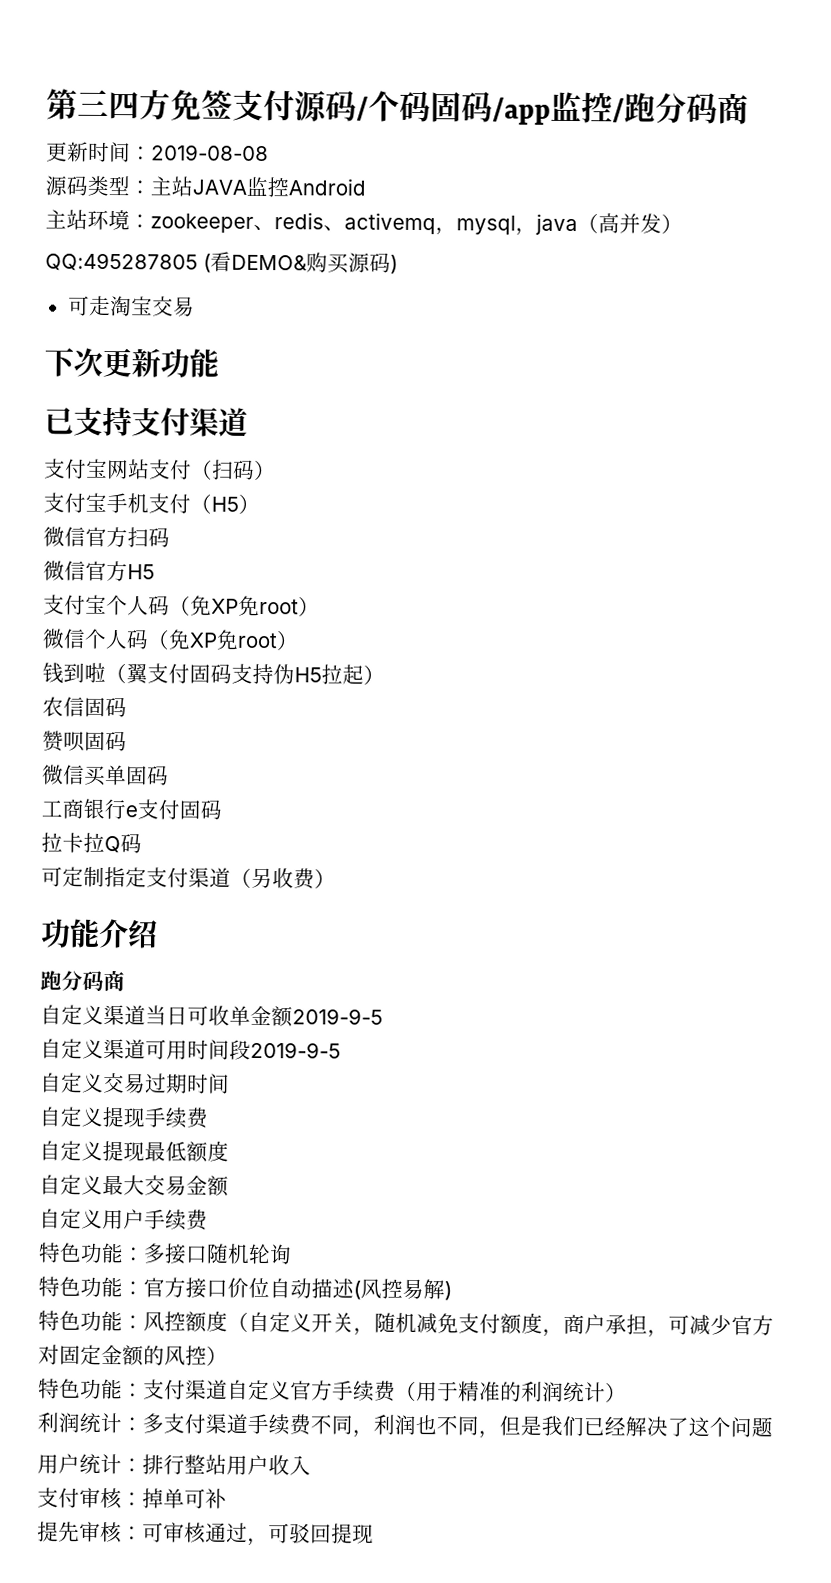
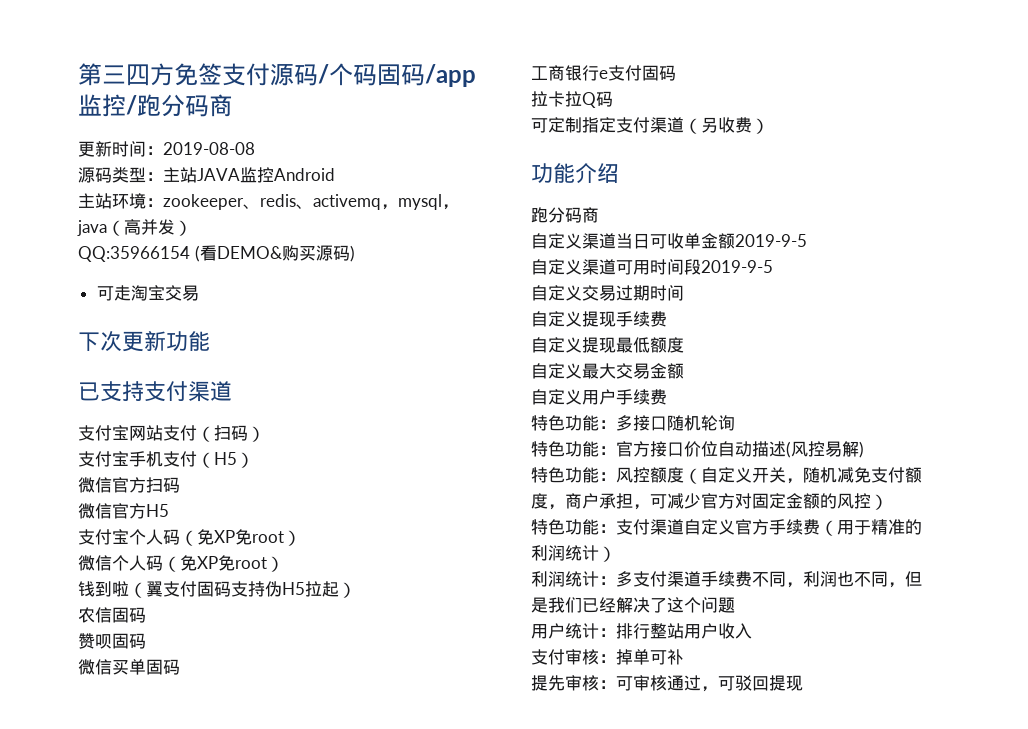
- QQ:495287805 (看DEMO&购买源码)
+ QQ:35966154 (看DEMO&购买源码)

